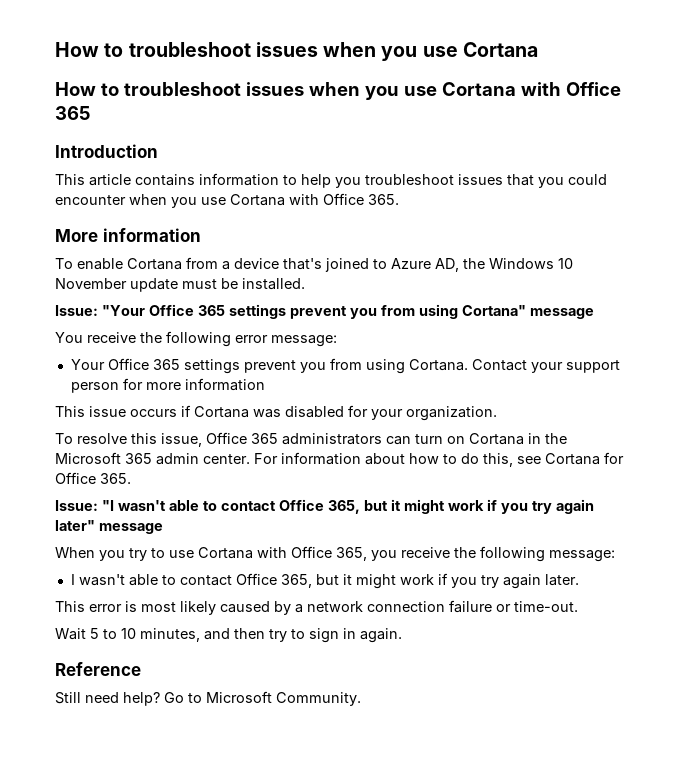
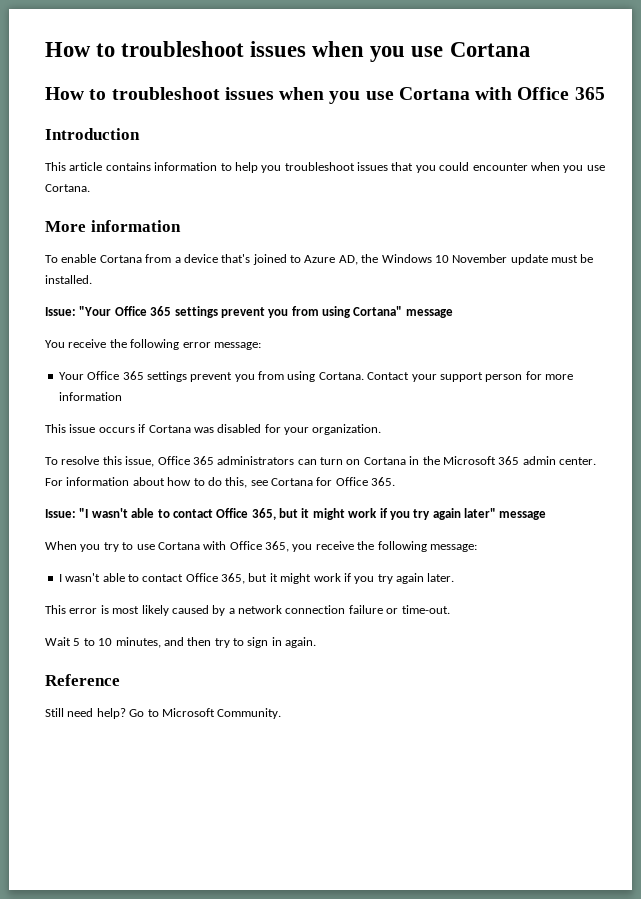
- This article contains information to help you troubleshoot issues that you could encounter when you use Cortana with Office 365.
+ This article contains information to help you troubleshoot issues that you could encounter when you use Cortana.

